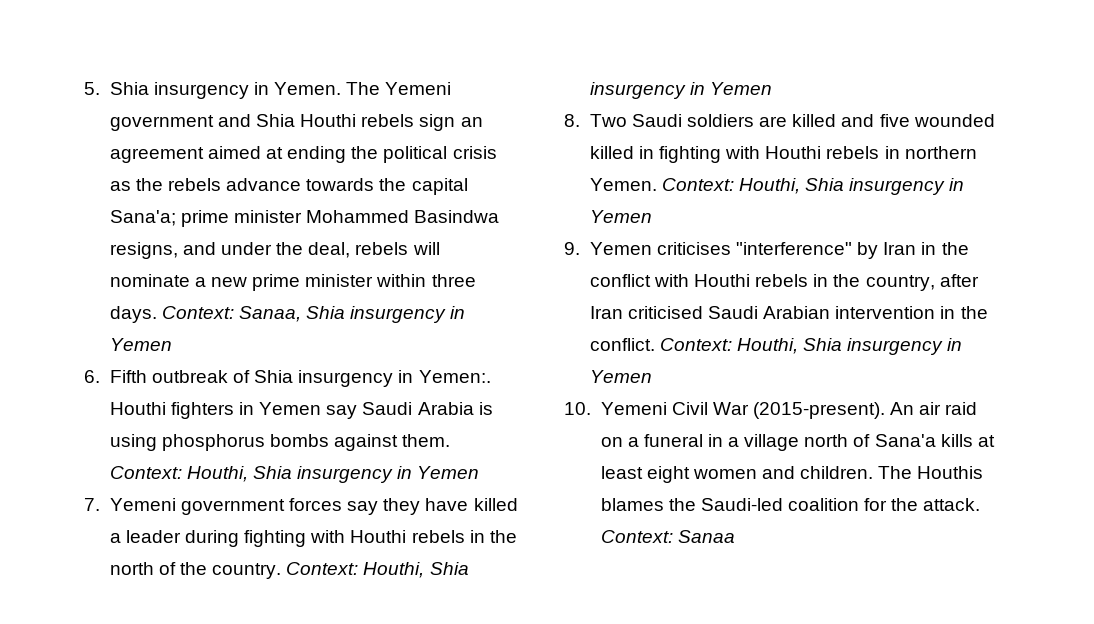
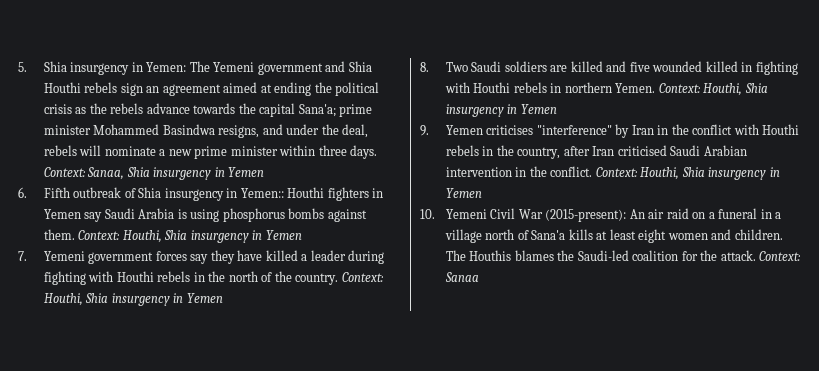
- 5. Shia insurgency in Yemen. The Yemeni government and Shia Houthi rebels sign an agreement aimed at ending the political crisis as the rebels advance towards the capital Sana'a; prime minister Mohammed Basindwa resigns, and under the deal, rebels will nominate a new prime minister within three days.
+ 5. Shia insurgency in Yemen: The Yemeni government and Shia Houthi rebels sign an agreement aimed at ending the political crisis as the rebels advance towards the capital Sana'a; prime minister Mohammed Basindwa resigns, and under the deal, rebels will nominate a new prime minister within three days.
- 6. Fifth outbreak of Shia insurgency in Yemen:. Houthi fighters in Yemen say Saudi Arabia is using phosphorus bombs against them.
+ 6. Fifth outbreak of Shia insurgency in Yemen:: Houthi fighters in Yemen say Saudi Arabia is using phosphorus bombs against them.
- 10. Yemeni Civil War (2015-present). An air raid on a funeral in a village north of Sana'a kills at least eight women and children.
+ 10. Yemeni Civil War (2015-present): An air raid on a funeral in a village north of Sana'a kills at least eight women and children.

